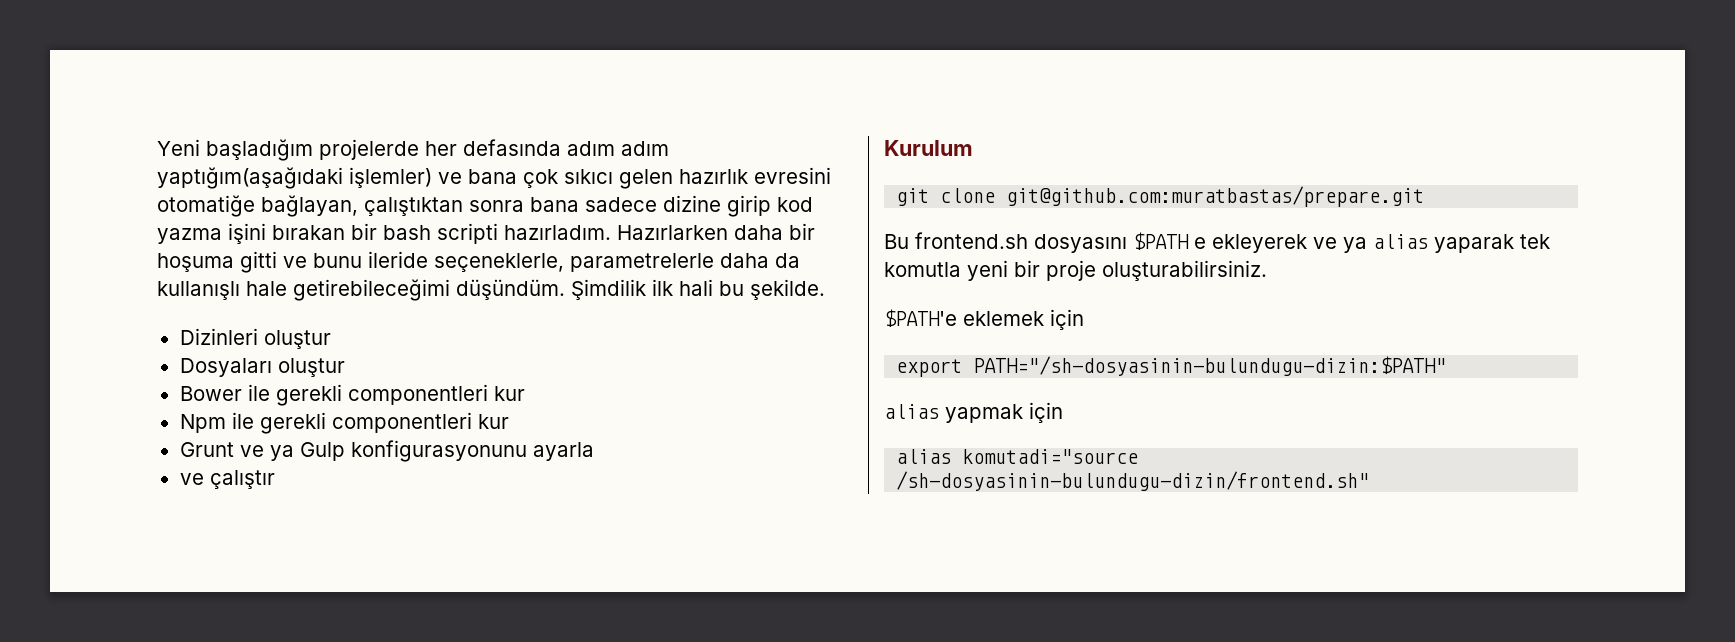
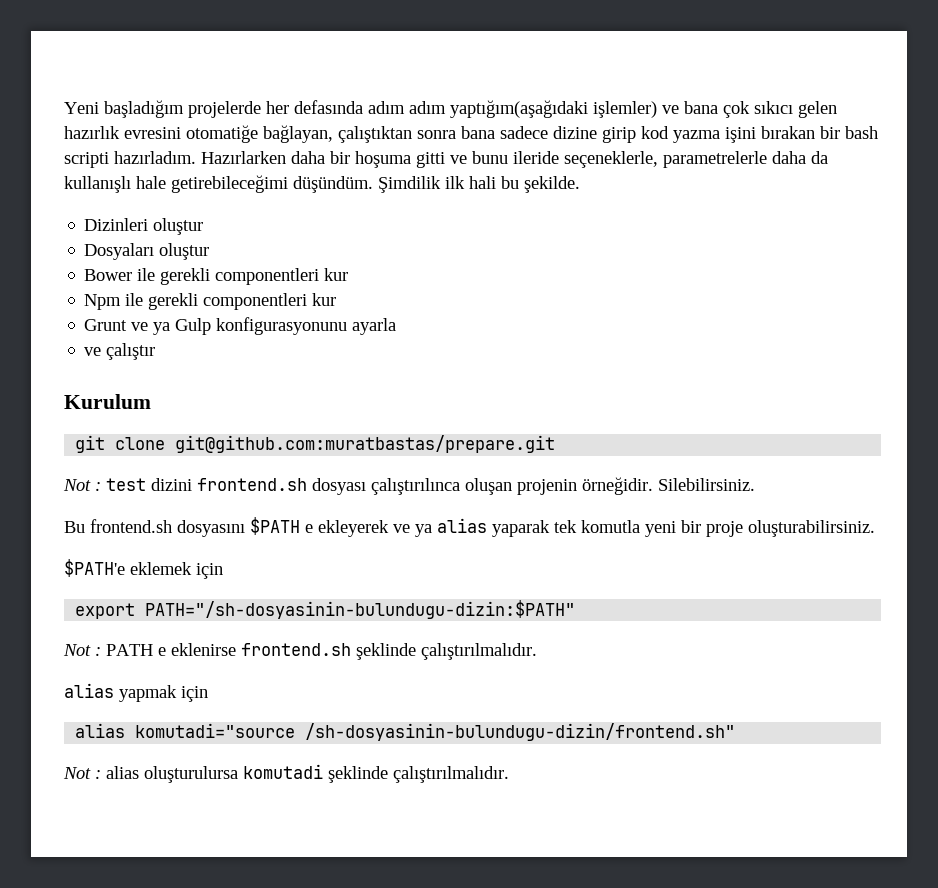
+ Not : test dizini frontend.sh dosyası çalıştırılınca oluşan projenin örneğidir. Silebilirsiniz.
+ Not : PATH e eklenirse frontend.sh şeklinde çalıştırılmalıdır.
+ Not : alias oluşturulursa komutadi şeklinde çalıştırılmalıdır.

